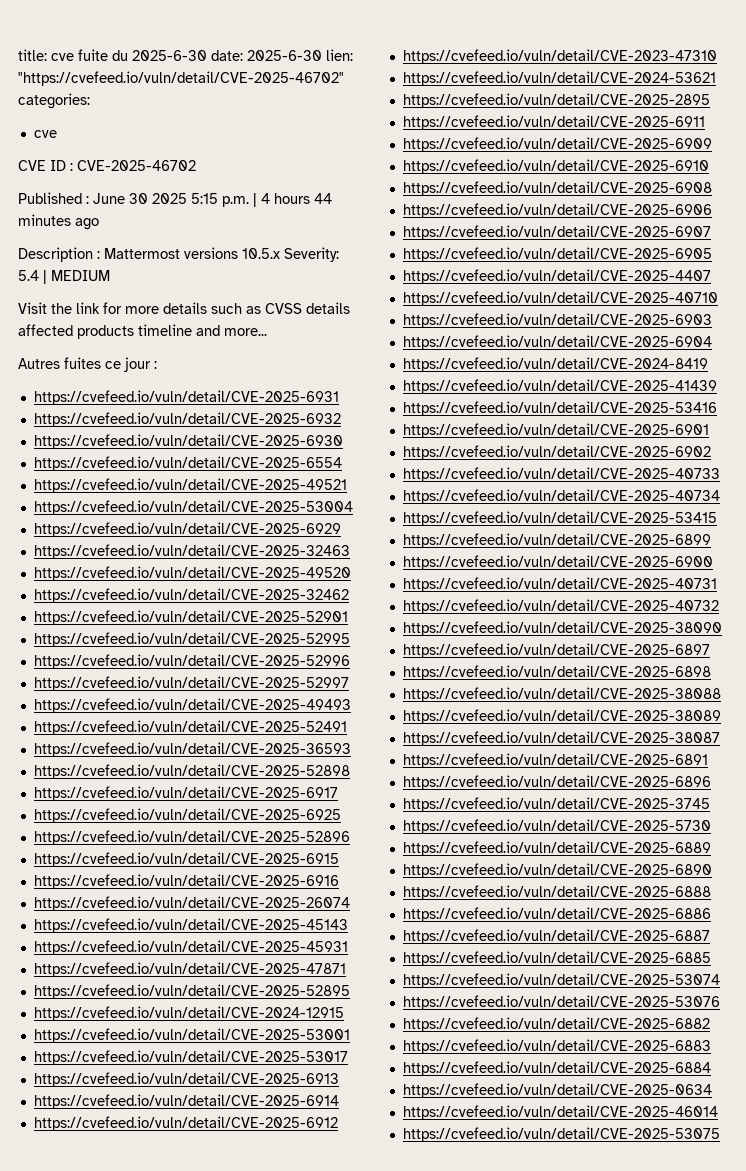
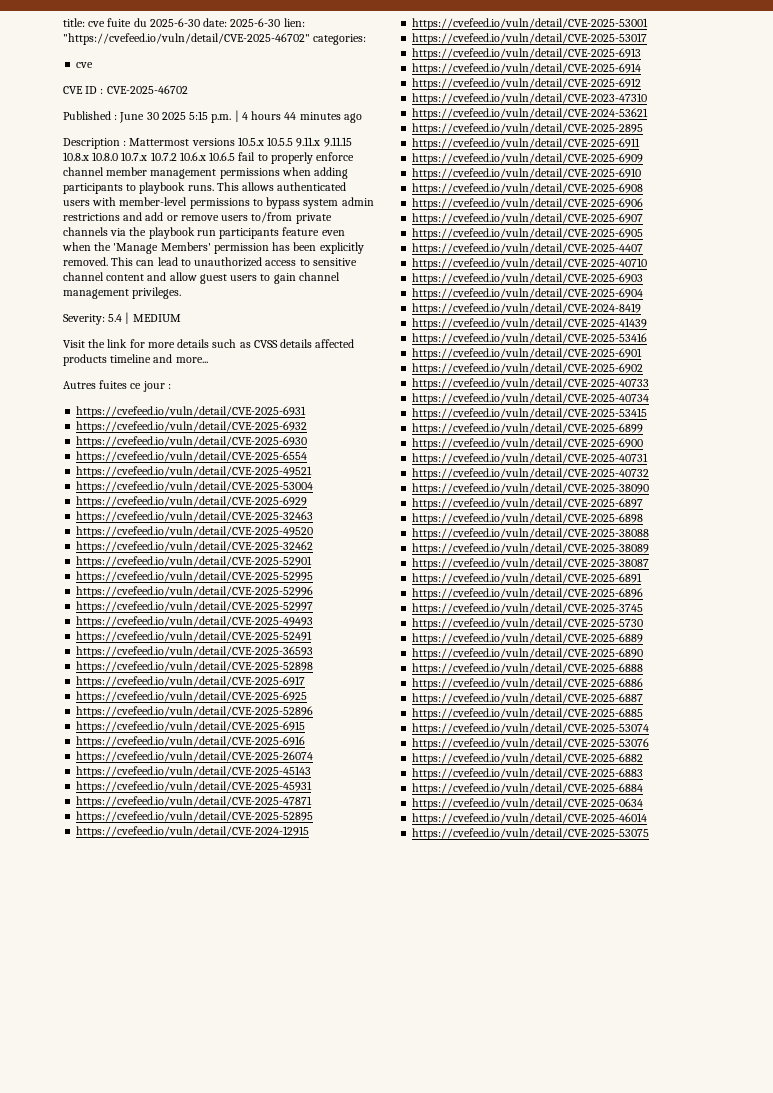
- Description : Mattermost versions 10.5.x Severity: 5.4 | MEDIUM
+ Description : Mattermost versions 10.5.x 10.5.5 9.11.x 9.11.15 10.8.x 10.8.0 10.7.x 10.7.2 10.6.x 10.6.5 fail to properly enforce channel member management permissions when adding participants to playbook runs. This allows authenticated users with member-level permissions to bypass system admin restrictions and add or remove users to/from private channels via the playbook run participants feature even when the 'Manage Members' permission has been explicitly removed. This can lead to unauthorized access to sensitive channel content and allow guest users to gain channel management privileges.
+ Severity: 5.4 | MEDIUM

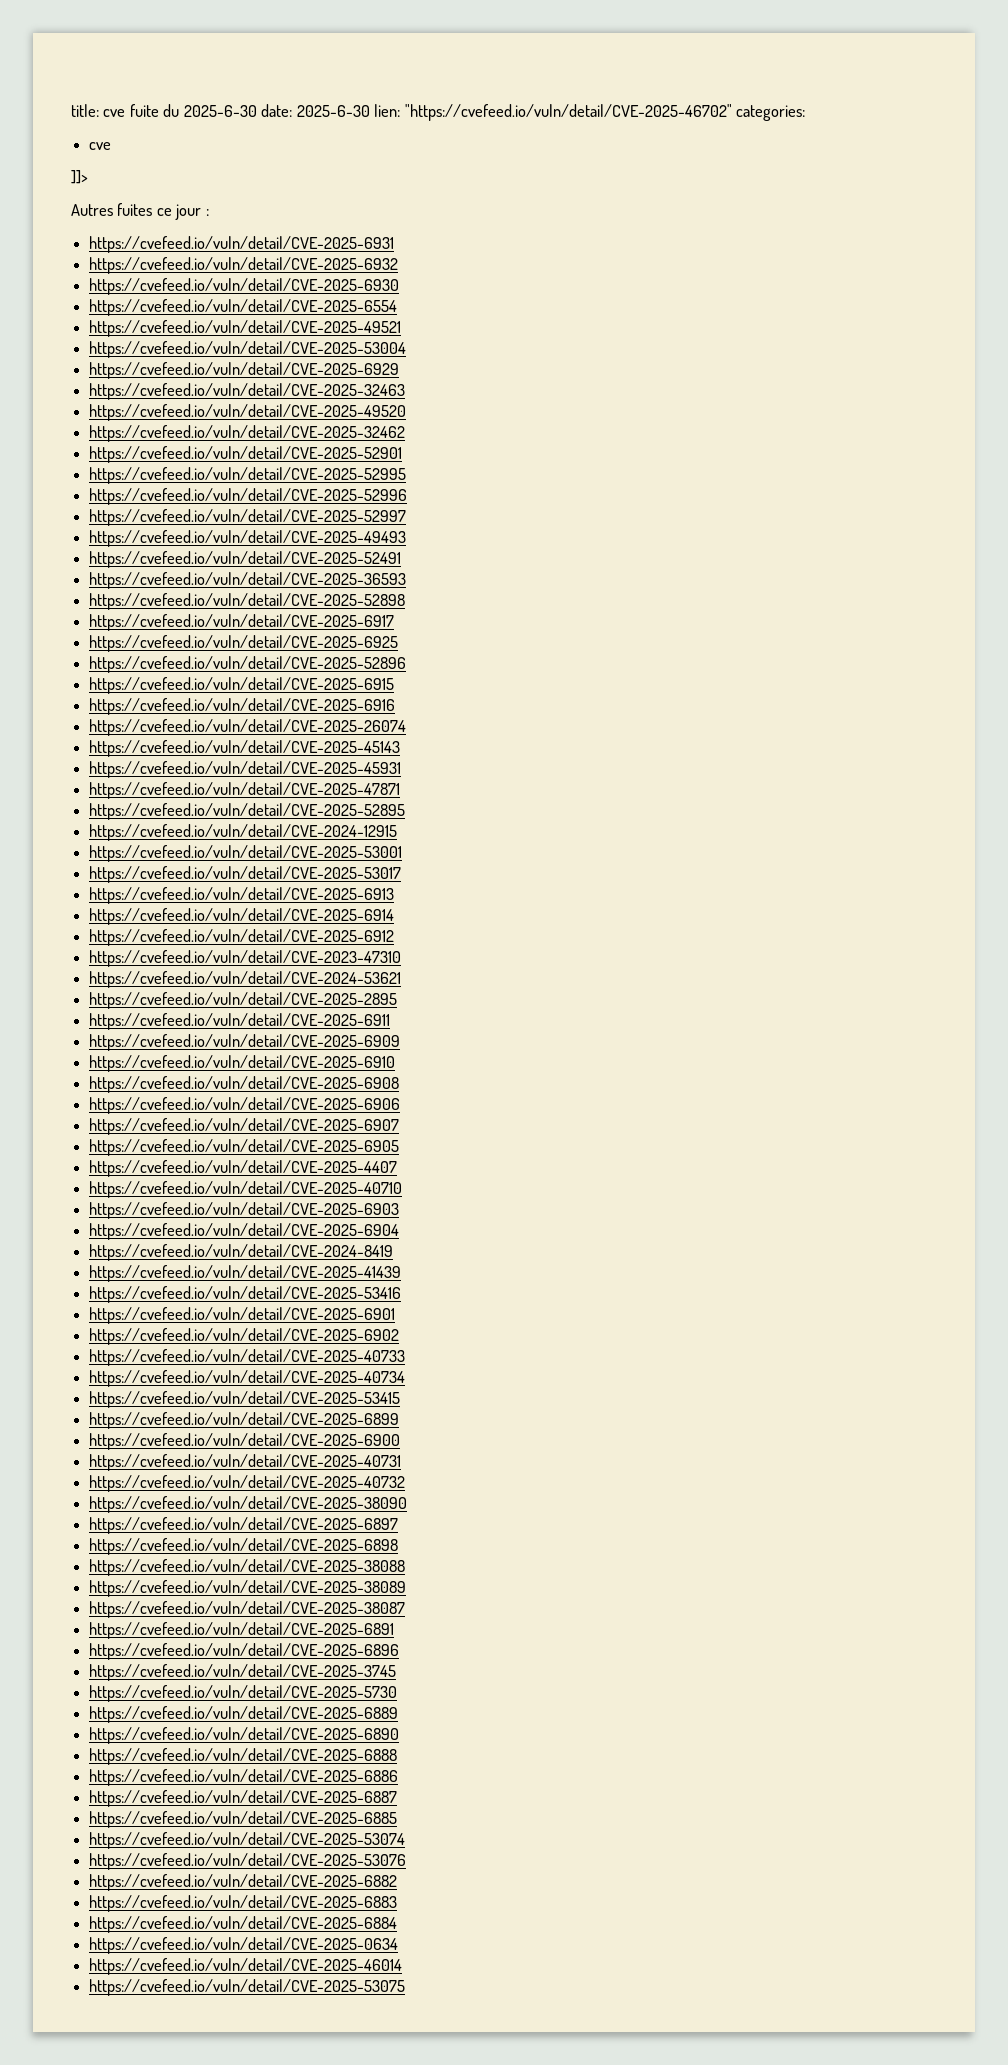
- CVE ID : CVE-2025-46702
- Published : June 30 2025 5:15 p.m. | 4 hours 44 minutes ago
- Description : Mattermost versions 10.5.x 10.5.5 9.11.x 9.11.15 10.8.x 10.8.0 10.7.x 10.7.2 10.6.x 10.6.5 fail to properly enforce channel member management permissions when adding participants to playbook runs. This allows authenticated users with member-level permissions to bypass system admin restrictions and add or remove users to/from private channels via the playbook run participants feature even when the 'Manage Members' permission has been explicitly removed. This can lead to unauthorized access to sensitive channel content and allow guest users to gain channel management privileges.
- Severity: 5.4 | MEDIUM
- Visit the link for more details such as CVSS details affected products timeline and more...
+ ]]>

